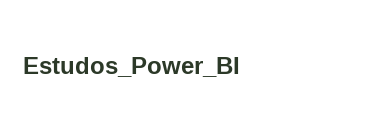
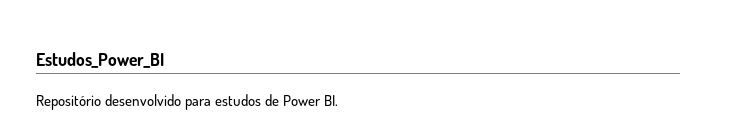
+ Repositório desenvolvido para estudos de Power BI.

